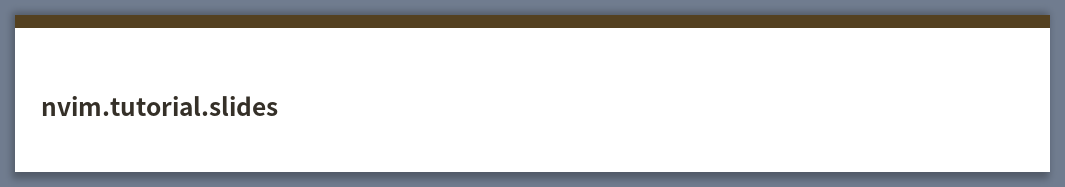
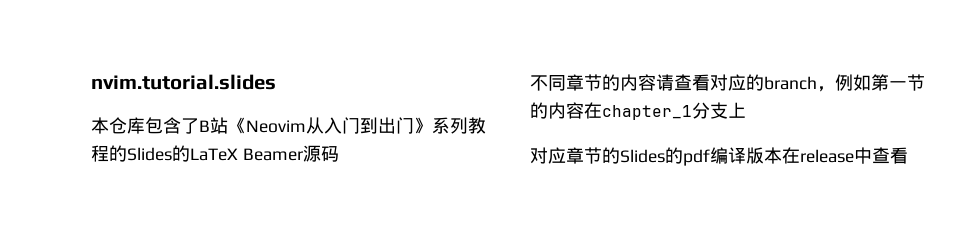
+ 本仓库包含了B站《Neovim从入门到出门》系列教程的Slides的LaTeX Beamer源码
+ 不同章节的内容请查看对应的branch，例如第一节的内容在chapter_1分支上
+ 对应章节的Slides的pdf编译版本在release中查看

